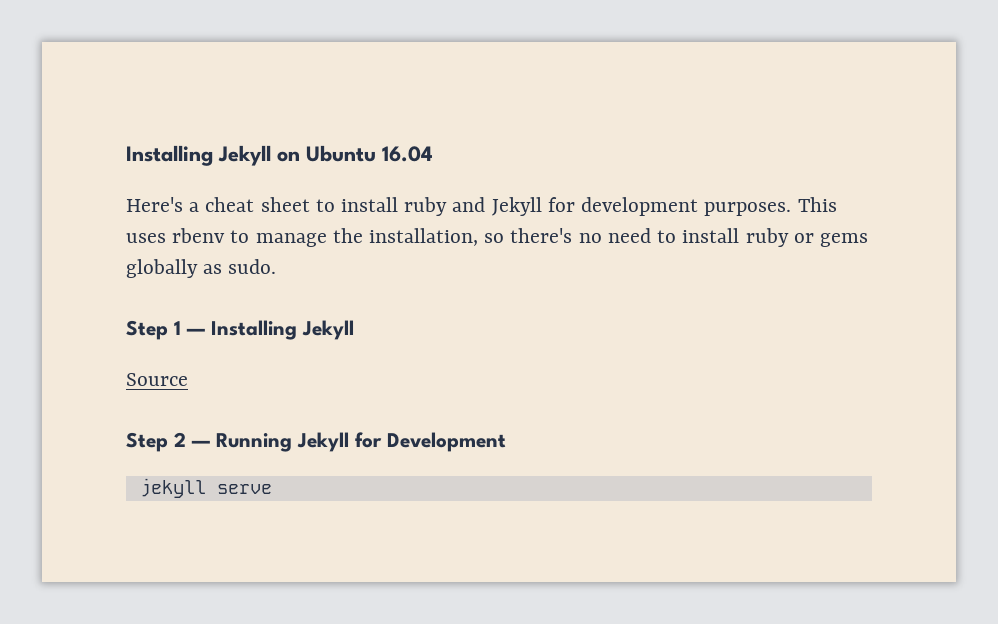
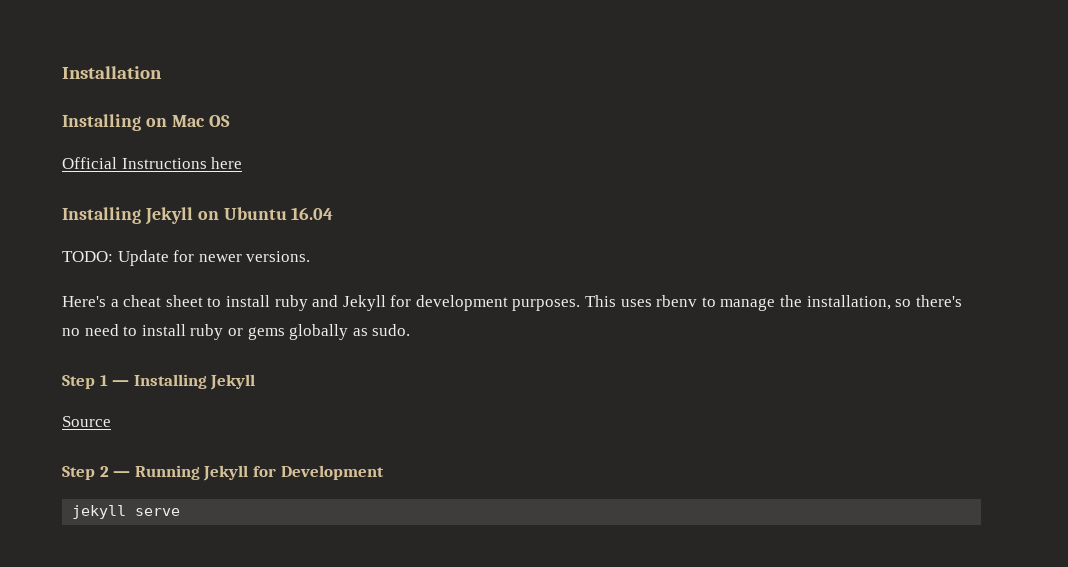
+ Installation
+ Installing on Mac OS
+ Official Instructions here
+ TODO: Update for newer versions.

